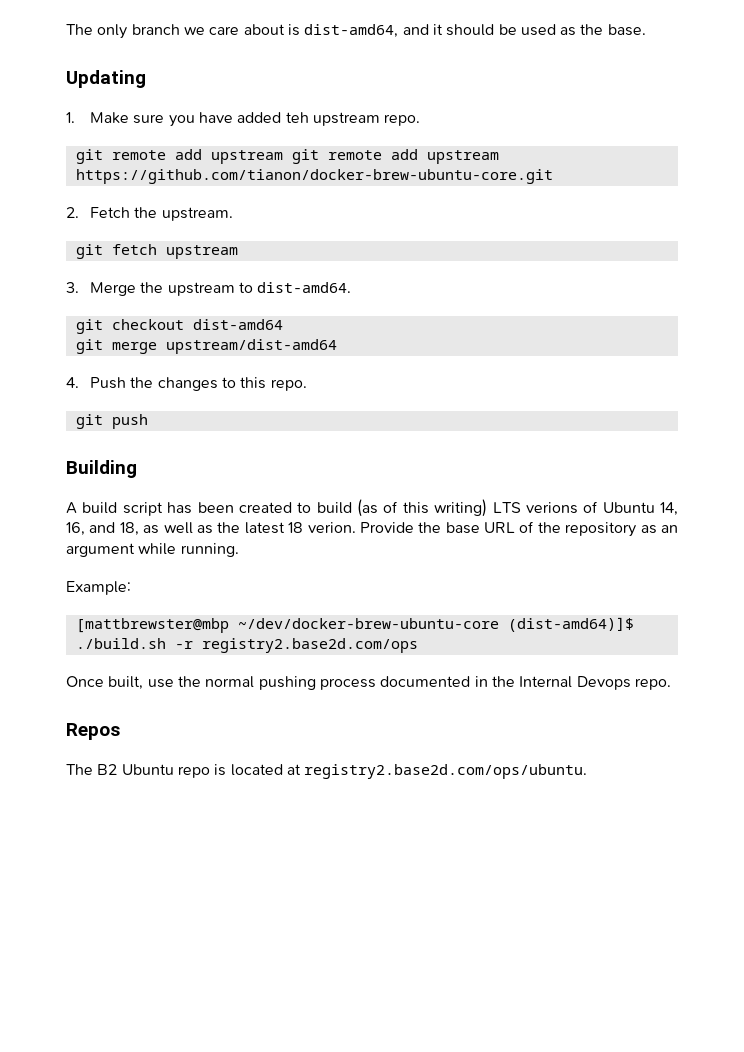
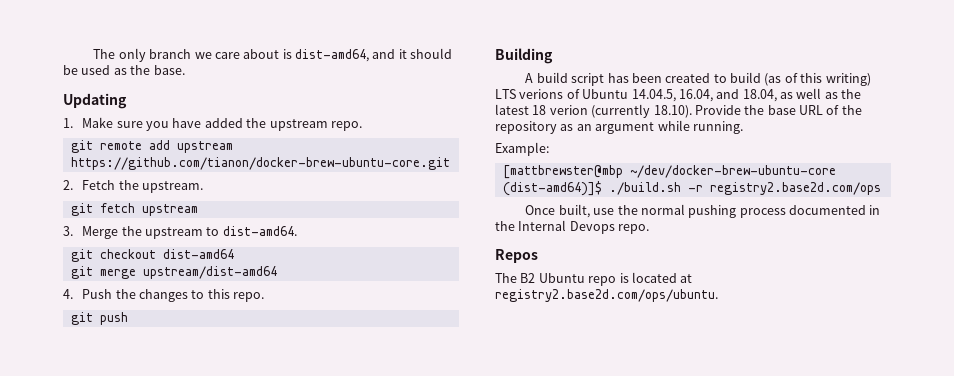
- 1. Make sure you have added teh upstream repo.
+ 1. Make sure you have added the upstream repo.
- git remote add upstream git remote add upstream https://github.com/tianon/docker-brew-ubuntu-core.git
+ git remote add upstream https://github.com/tianon/docker-brew-ubuntu-core.git
- A build script has been created to build (as of this writing) LTS verions of Ubuntu 14, 16, and 18, as well as the latest 18 verion. Provide the base URL of the repository as an argument while running.
+ A build script has been created to build (as of this writing) LTS verions of Ubuntu 14.04.5, 16.04, and 18.04, as well as the latest 18 verion (currently 18.10). Provide the base URL of the repository as an argument while running.

